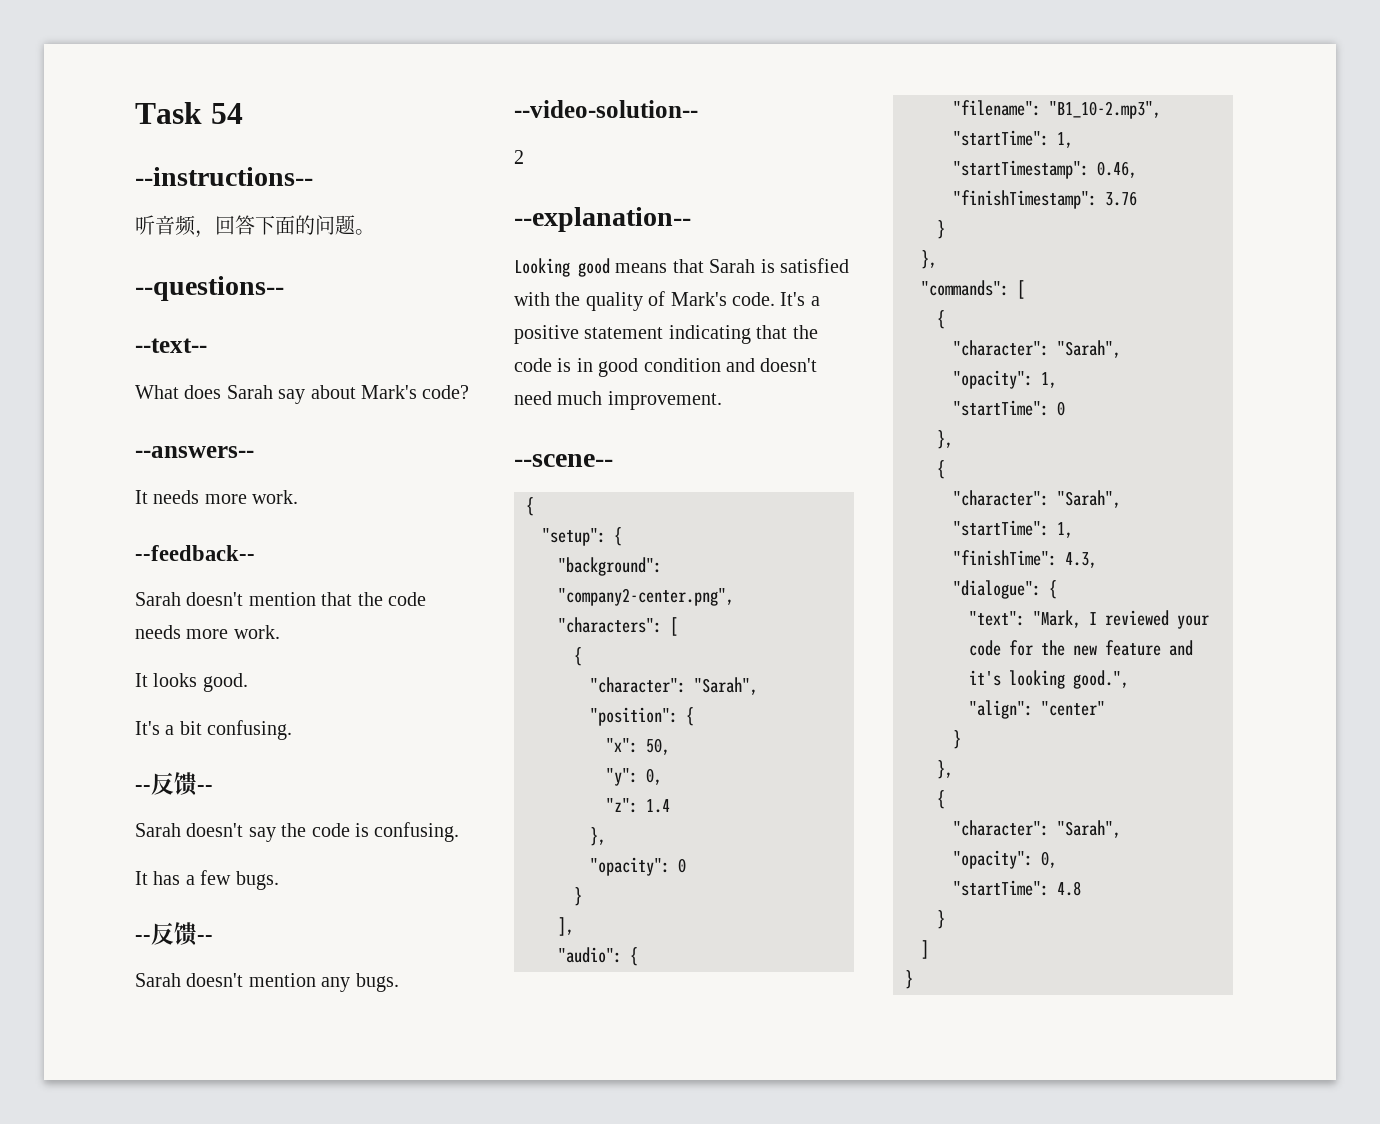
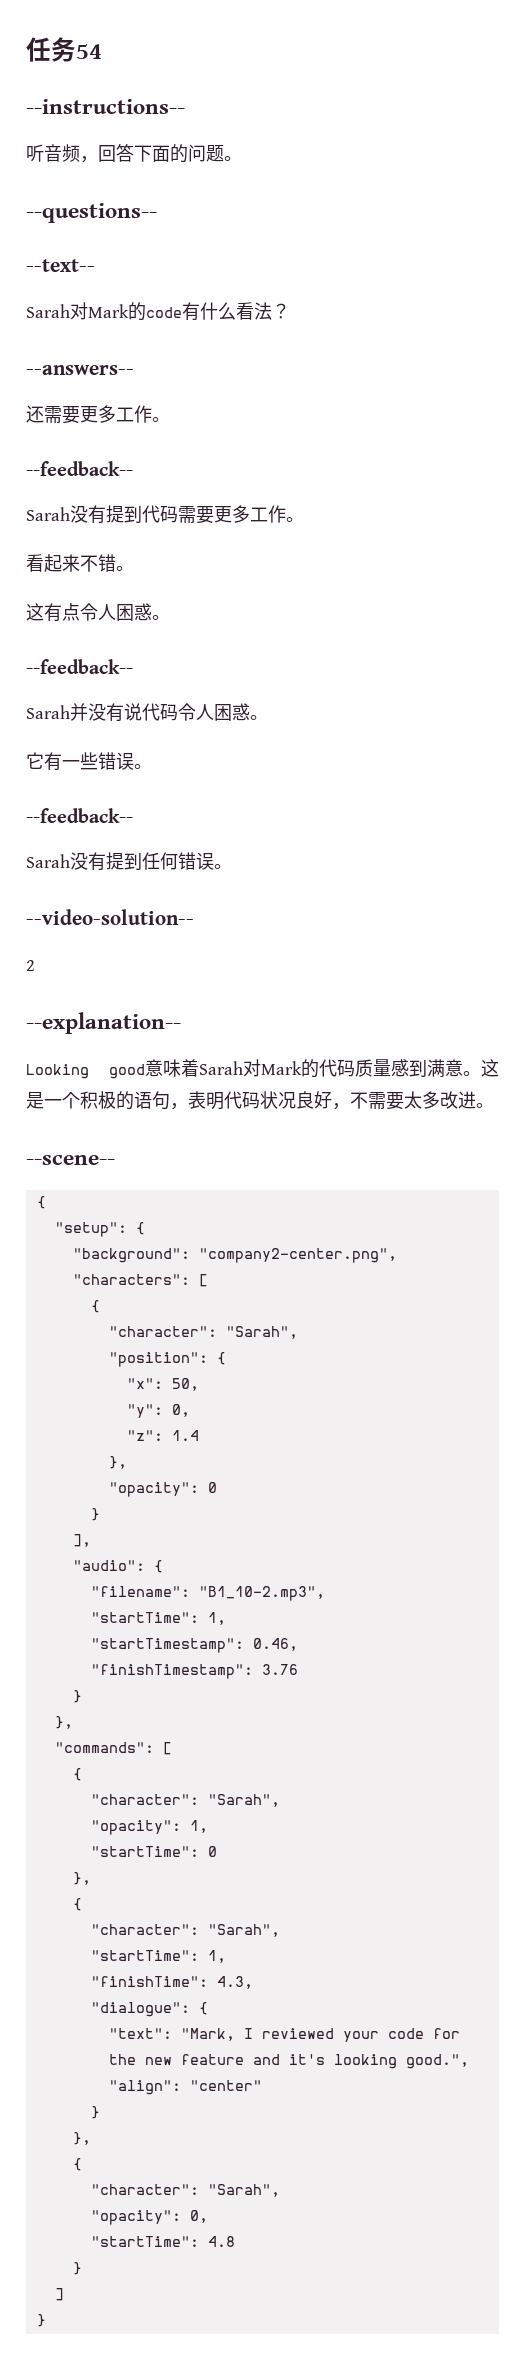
- Task 54
+ 任务54
- What does Sarah say about Mark's code?
+ Sarah对Mark的code有什么看法？
  --answers--
- It needs more work.
+ 还需要更多工作。
  --feedback--
- Sarah doesn't mention that the code needs more work.
- It looks good.
- It's a bit confusing.
- --反馈--
- Sarah doesn't say the code is confusing.
- It has a few bugs.
- --反馈--
- Sarah doesn't mention any bugs.
+ Sarah没有提到代码需要更多工作。
+ 看起来不错。
+ 这有点令人困惑。
+ --feedback--
+ Sarah并没有说代码令人困惑。
+ 它有一些错误。
+ --feedback--
+ Sarah没有提到任何错误。
- Looking good means that Sarah is satisfied with the quality of Mark's code. It's a positive statement indicating that the code is in good condition and doesn't need much improvement.
+ Looking good意味着Sarah对Mark的代码质量感到满意。这是一个积极的语句，表明代码状况良好，不需要太多改进。

